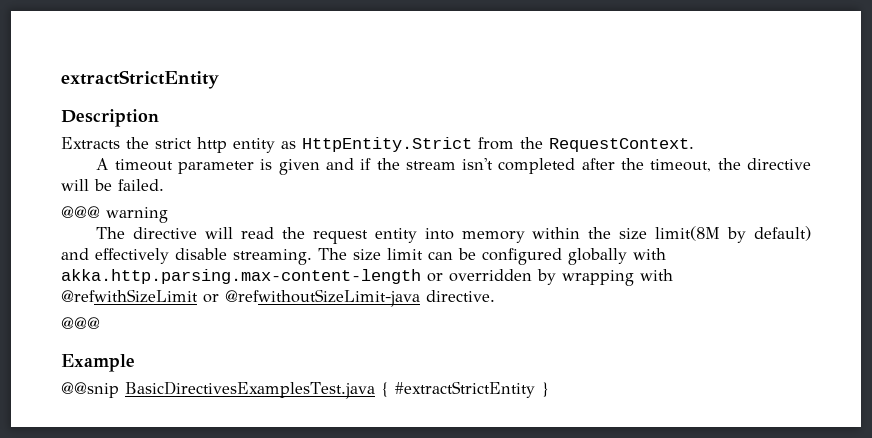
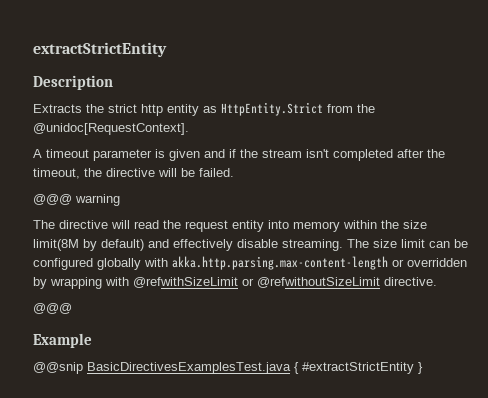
- Extracts the strict http entity as HttpEntity.Strict from the RequestContext.
+ Extracts the strict http entity as HttpEntity.Strict from the @unidoc[RequestContext].
- The size limit can be configured globally with akka.http.parsing.max-content-length or overridden by wrapping with @refwithSizeLimit or @refwithoutSizeLimit-java directive.
+ The size limit can be configured globally with akka.http.parsing.max-content-length or overridden by wrapping with @refwithSizeLimit or @refwithoutSizeLimit directive.

